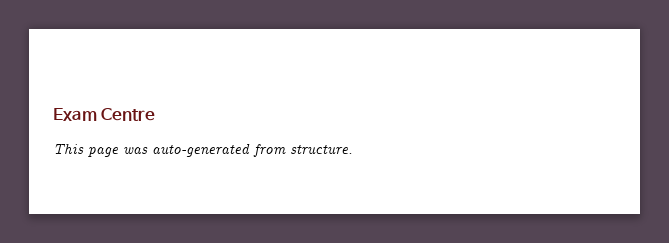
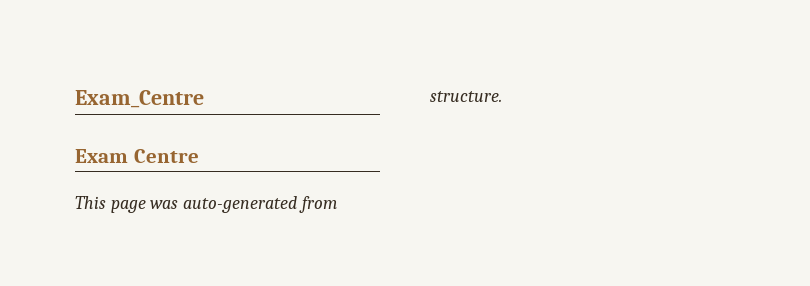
+ Exam_Centre

